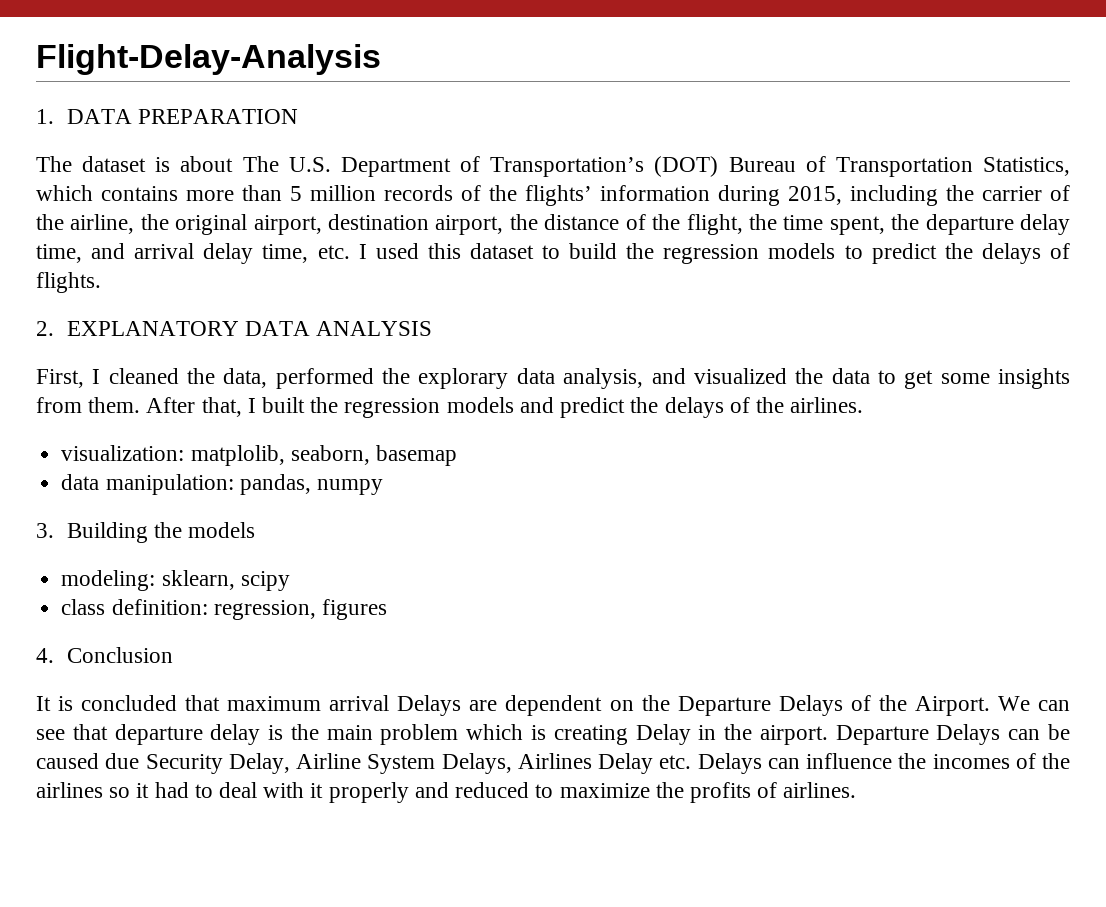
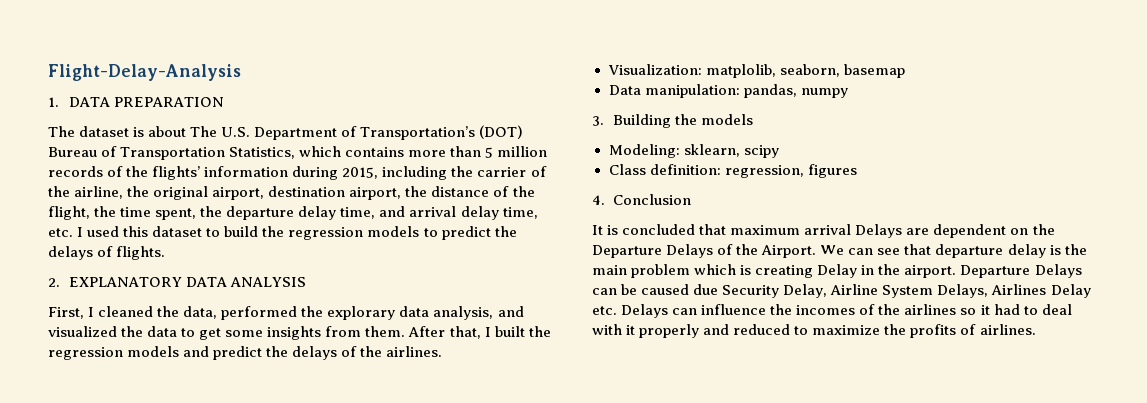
- visualization: matplolib, seaborn, basemap
+ Visualization: matplolib, seaborn, basemap
- data manipulation: pandas, numpy
+ Data manipulation: pandas, numpy
- modeling: sklearn, scipy
+ Modeling: sklearn, scipy
- class definition: regression, figures
+ Class definition: regression, figures

